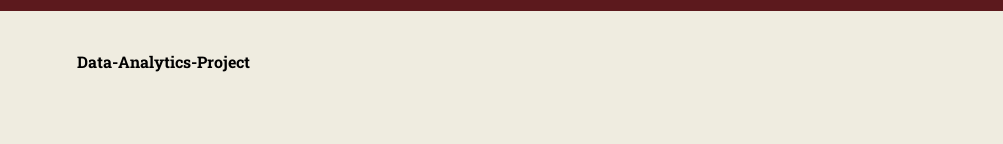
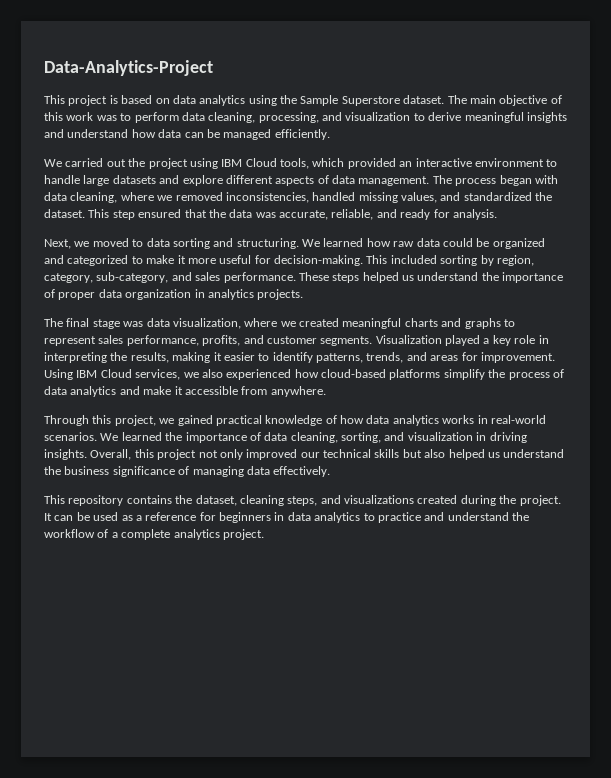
+ This project is based on data analytics using the Sample Superstore dataset. The main objective of this work was to perform data cleaning, processing, and visualization to derive meaningful insights and understand how data can be managed efficiently.
+ We carried out the project using IBM Cloud tools, which provided an interactive environment to handle large datasets and explore different aspects of data management. The process began with data cleaning, where we removed inconsistencies, handled missing values, and standardized the dataset. This step ensured that the data was accurate, reliable, and ready for analysis.
+ Next, we moved to data sorting and structuring. We learned how raw data could be organized and categorized to make it more useful for decision-making. This included sorting by region, category, sub-category, and sales performance. These steps helped us understand the importance of proper data organization in analytics projects.
+ The final stage was data visualization, where we created meaningful charts and graphs to represent sales performance, profits, and customer segments. Visualization played a key role in interpreting the results, making it easier to identify patterns, trends, and areas for improvement. Using IBM Cloud services, we also experienced how cloud-based platforms simplify the process of data analytics and make it accessible from anywhere.
+ Through this project, we gained practical knowledge of how data analytics works in real-world scenarios. We learned the importance of data cleaning, sorting, and visualization in driving insights. Overall, this project not only improved our technical skills but also helped us understand the business significance of managing data effectively.
+ This repository contains the dataset, cleaning steps, and visualizations created during the project. It can be used as a reference for beginners in data analytics to practice and understand the workflow of a complete analytics project.

